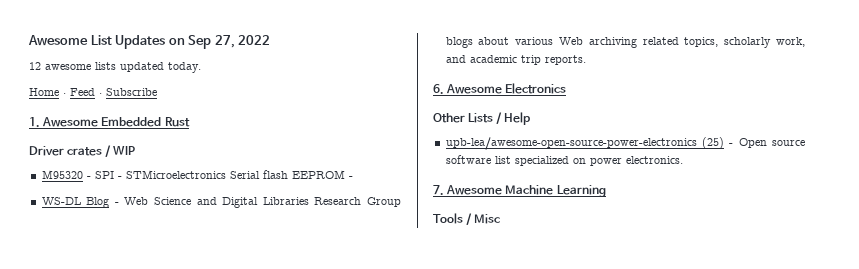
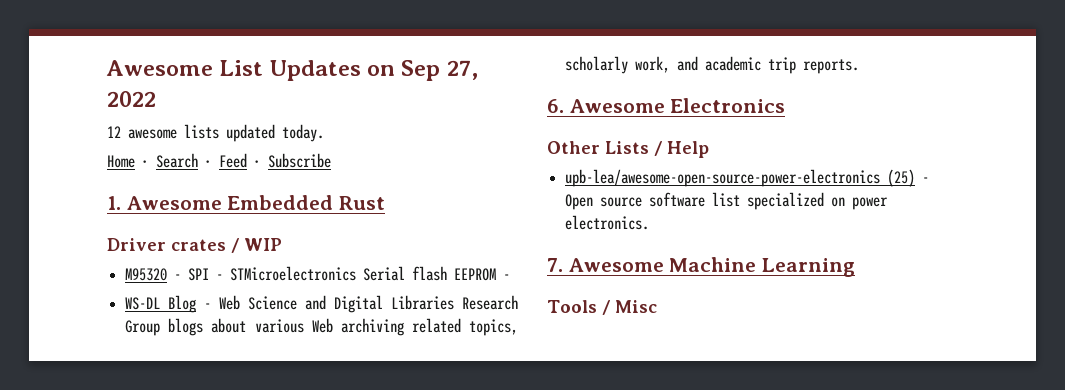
- Home · Feed · Subscribe
+ Home · Search · Feed · Subscribe

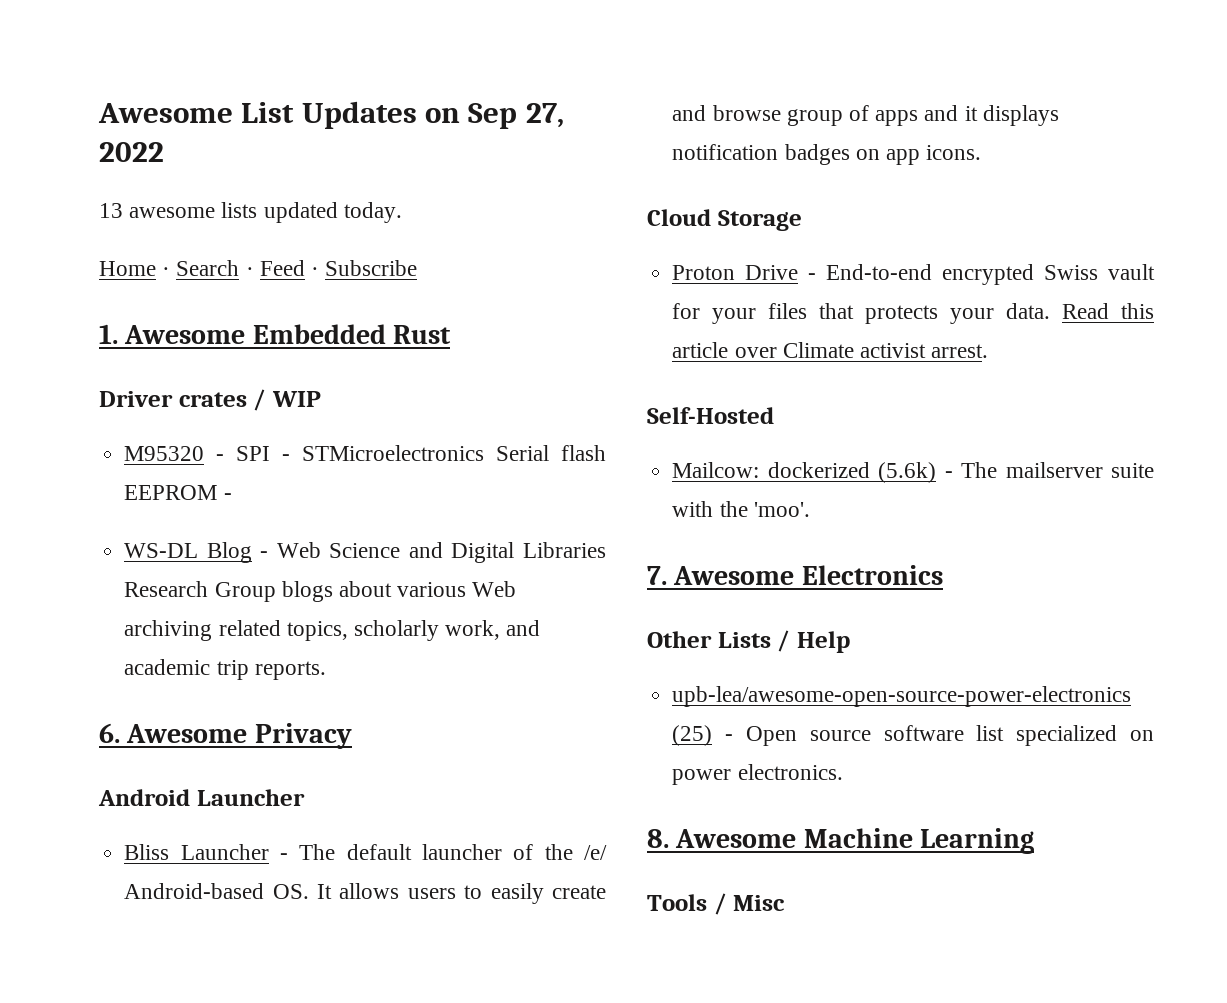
- 12 awesome lists updated today.
+ 13 awesome lists updated today.
- 6. Awesome Electronics
+ 6. Awesome Privacy
+ Android Launcher
+ Bliss Launcher - The default launcher of the /e/ Android-based OS. It allows users to easily create and browse group of apps and it displays notification badges on app icons.
+ Cloud Storage
+ Proton Drive - End-to-end encrypted Swiss vault for your files that protects your data. Read this article over Climate activist arrest.
+ Self-Hosted
+ Mailcow: dockerized (5.6k) - The mailserver suite with the 'moo'.
+ 7. Awesome Electronics
- 7. Awesome Machine Learning
+ 8. Awesome Machine Learning

